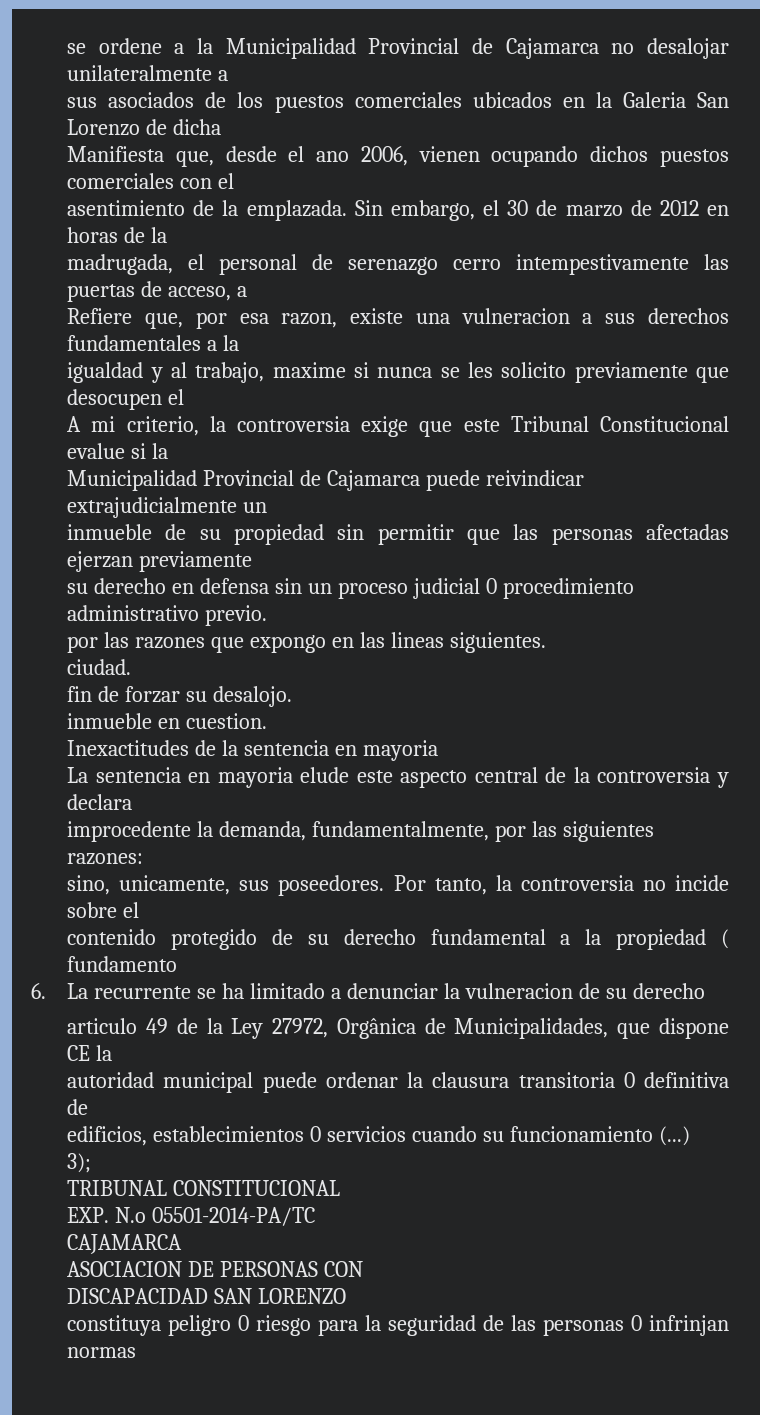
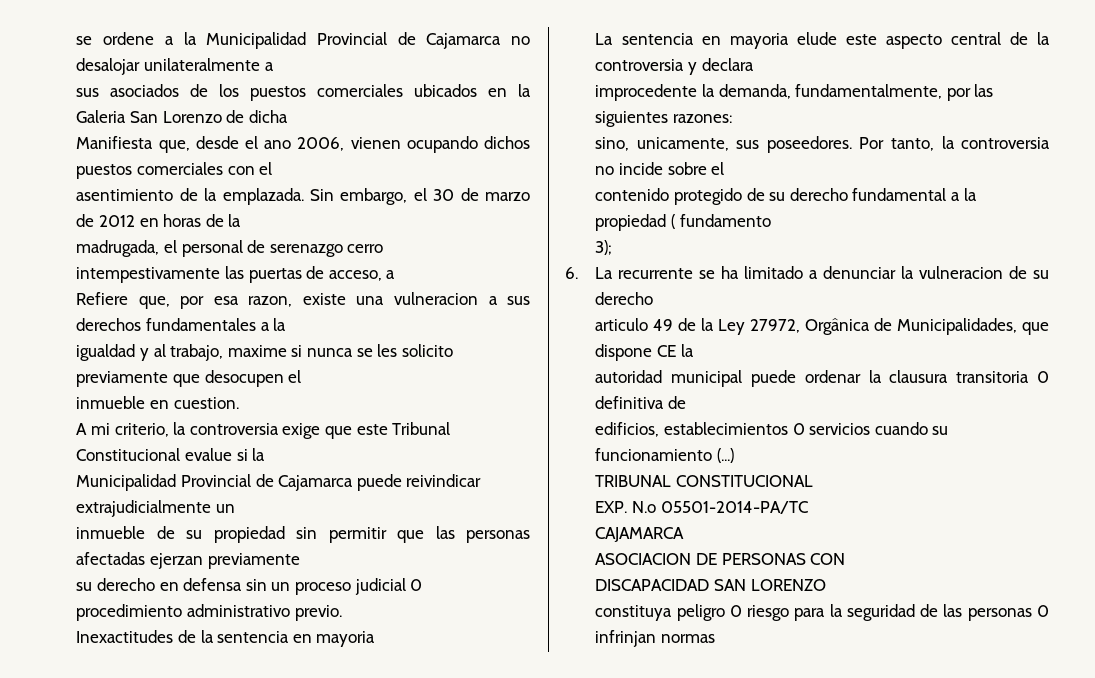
+ inmueble en cuestion.
- por las razones que expongo en las lineas siguientes.
- ciudad.
- fin de forzar su desalojo.
- inmueble en cuestion.
+ 3);
- 3);

